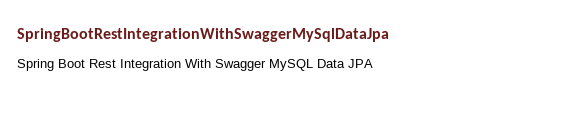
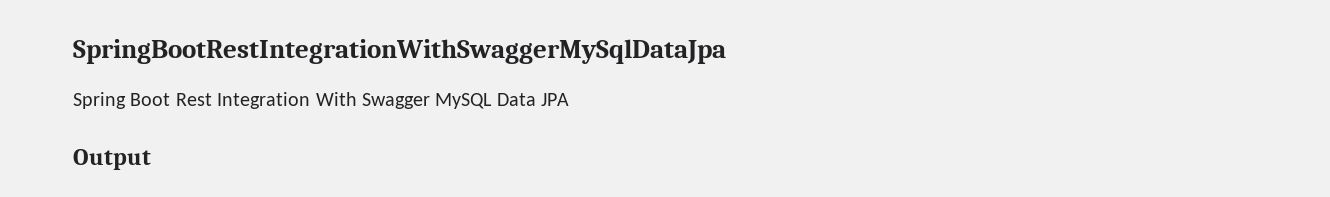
+ Output

